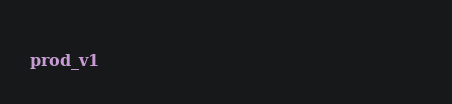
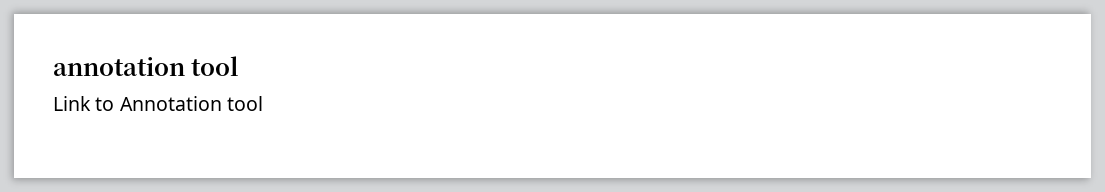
- prod_v1
+ annotation tool
+ Link to Annotation tool

